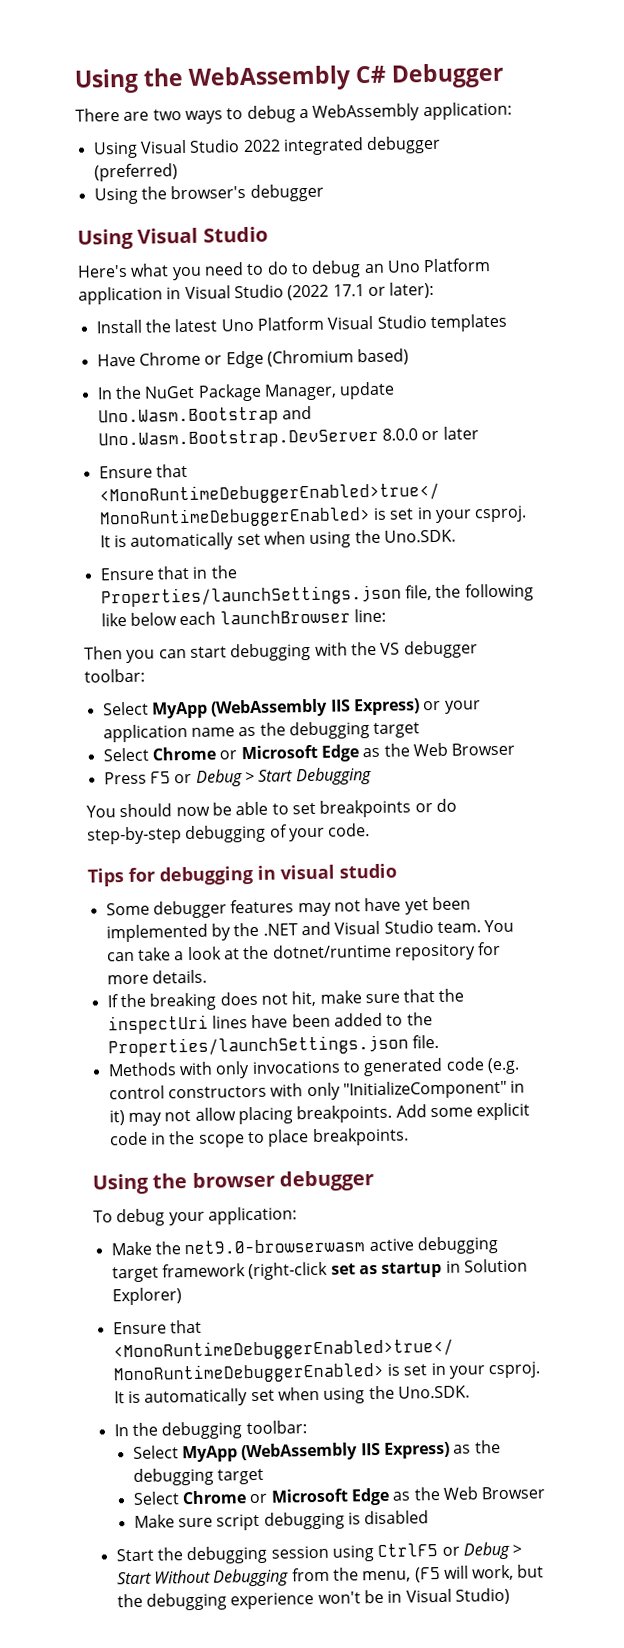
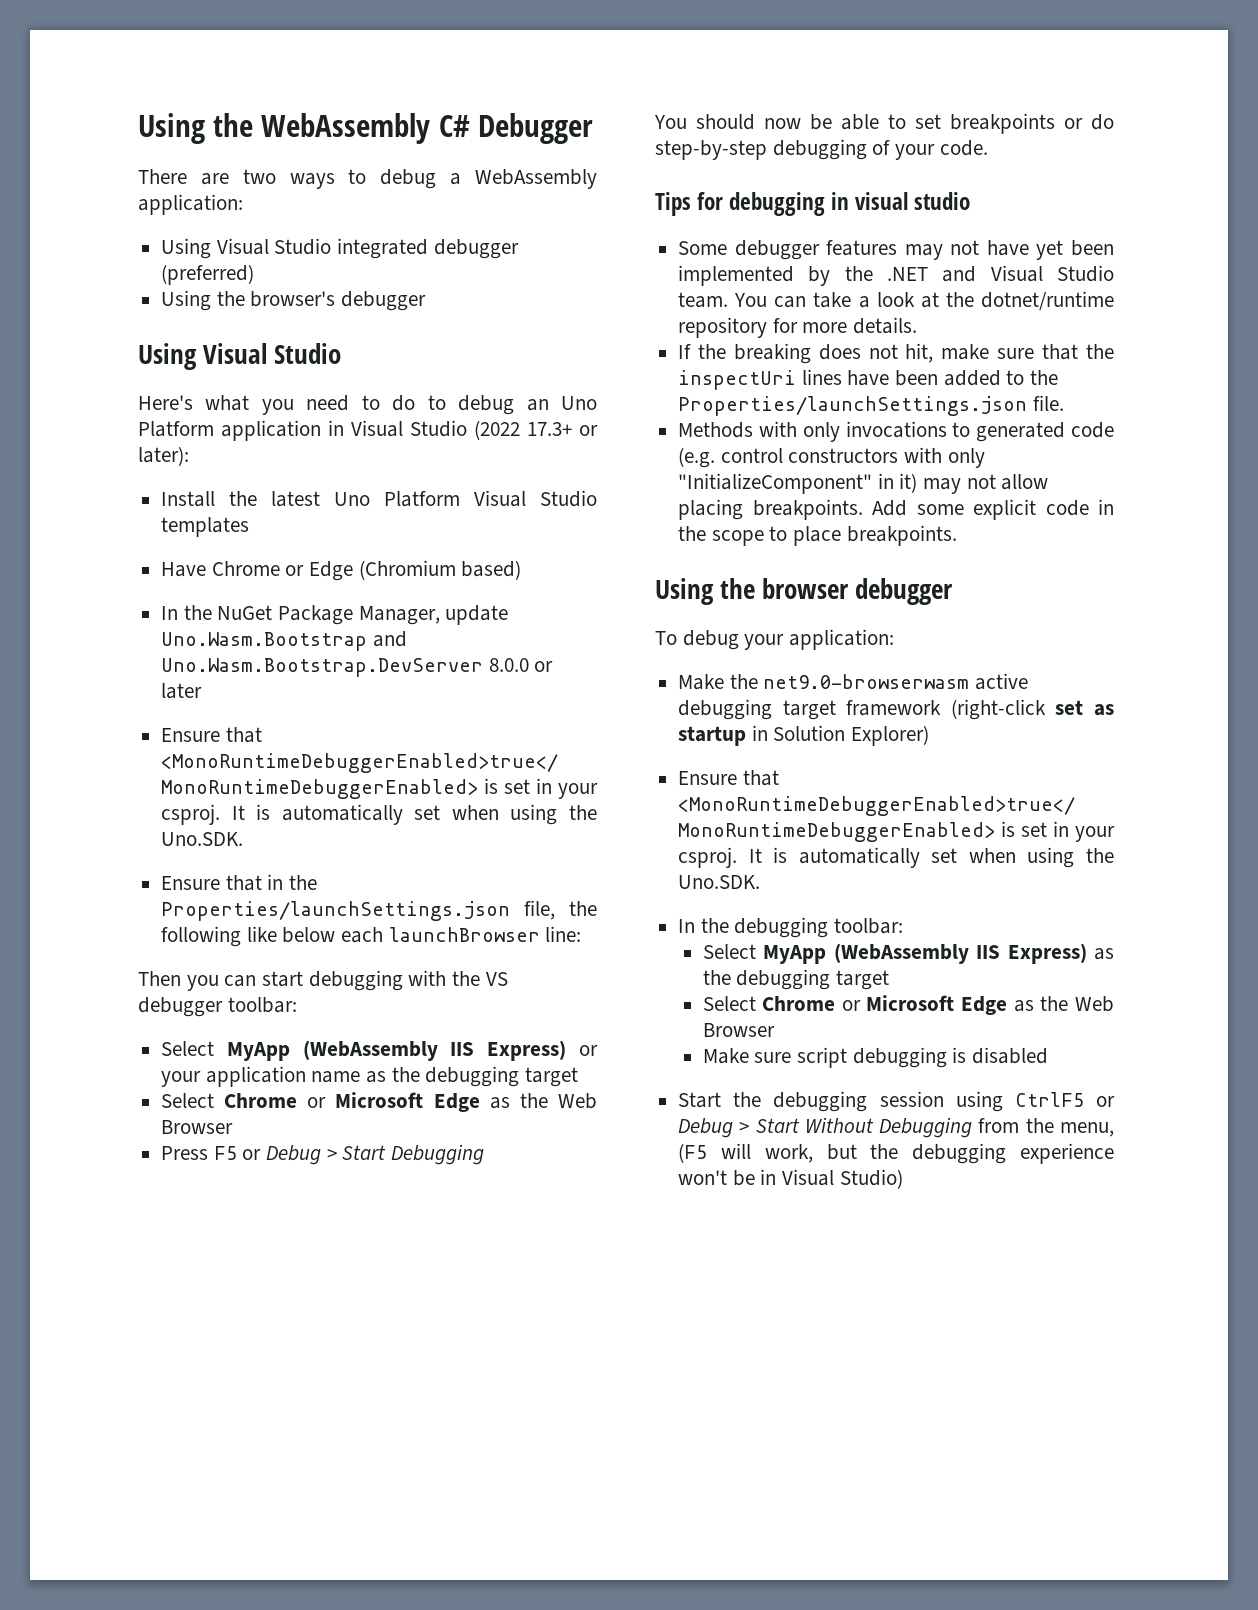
- Using Visual Studio 2022 integrated debugger (preferred)
+ Using Visual Studio integrated debugger (preferred)
- Here's what you need to do to debug an Uno Platform application in Visual Studio (2022 17.1 or later):
+ Here's what you need to do to debug an Uno Platform application in Visual Studio (2022 17.3+ or later):

